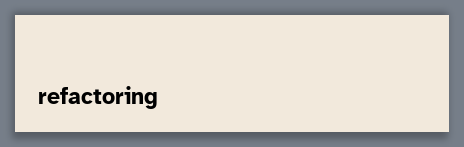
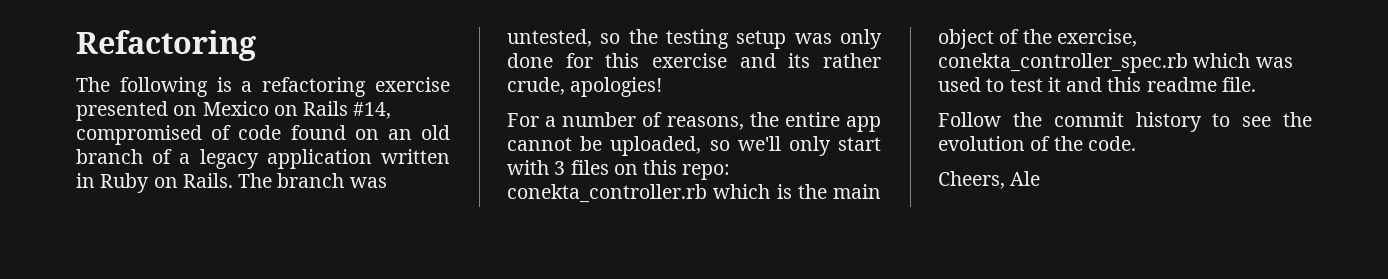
- refactoring
+ Refactoring
+ The following is a refactoring exercise presented on Mexico on Rails #14, compromised of code found on an old branch of a legacy application written in Ruby on Rails. The branch was untested, so the testing setup was only done for this exercise and its rather crude, apologies!
+ For a number of reasons, the entire app cannot be uploaded, so we'll only start with 3 files on this repo: conekta_controller.rb which is the main object of the exercise, conekta_controller_spec.rb which was used to test it and this readme file.
+ Follow the commit history to see the evolution of the code.
+ Cheers, Ale

